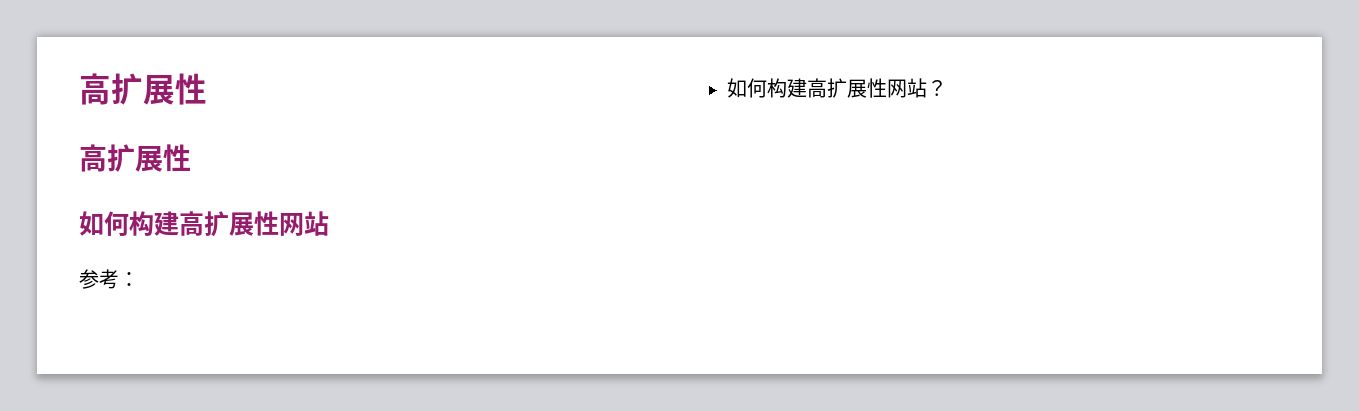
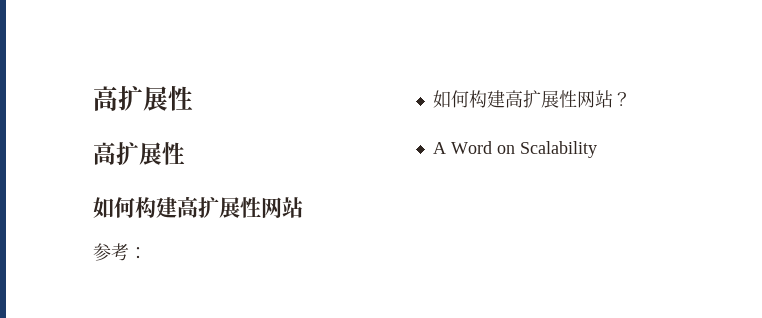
+ A Word on Scalability

